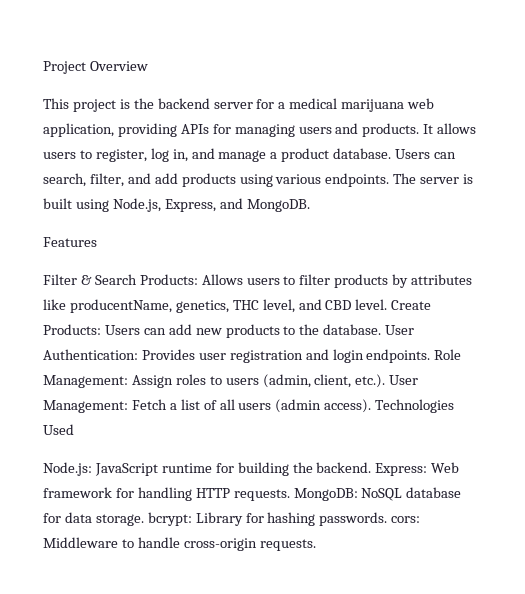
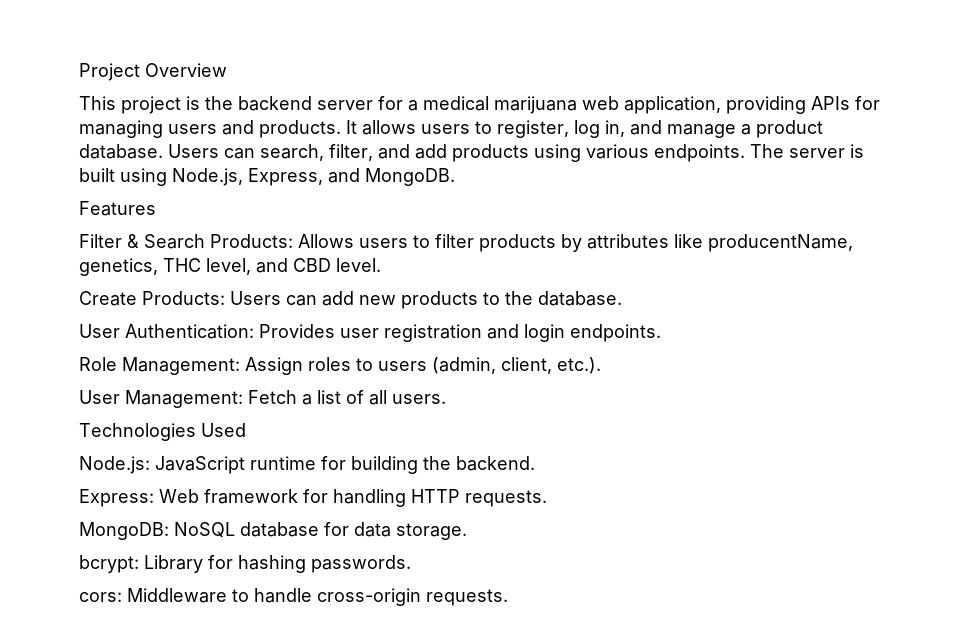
- Filter & Search Products: Allows users to filter products by attributes like producentName, genetics, THC level, and CBD level. Create Products: Users can add new products to the database. User Authentication: Provides user registration and login endpoints. Role Management: Assign roles to users (admin, client, etc.). User Management: Fetch a list of all users (admin access). Technologies Used
+ Filter & Search Products: Allows users to filter products by attributes like producentName, genetics, THC level, and CBD level.
+ Create Products: Users can add new products to the database.
+ User Authentication: Provides user registration and login endpoints.
+ Role Management: Assign roles to users (admin, client, etc.).
+ User Management: Fetch a list of all users.
+ Technologies Used
- Node.js: JavaScript runtime for building the backend. Express: Web framework for handling HTTP requests. MongoDB: NoSQL database for data storage. bcrypt: Library for hashing passwords. cors: Middleware to handle cross-origin requests.
+ Node.js: JavaScript runtime for building the backend.
+ Express: Web framework for handling HTTP requests.
+ MongoDB: NoSQL database for data storage.
+ bcrypt: Library for hashing passwords.
+ cors: Middleware to handle cross-origin requests.

